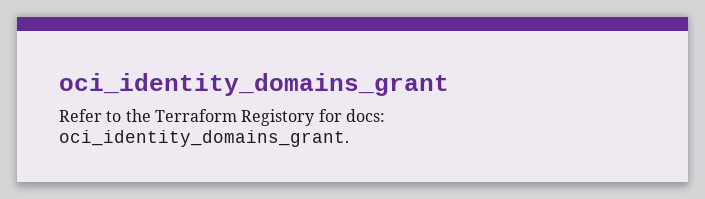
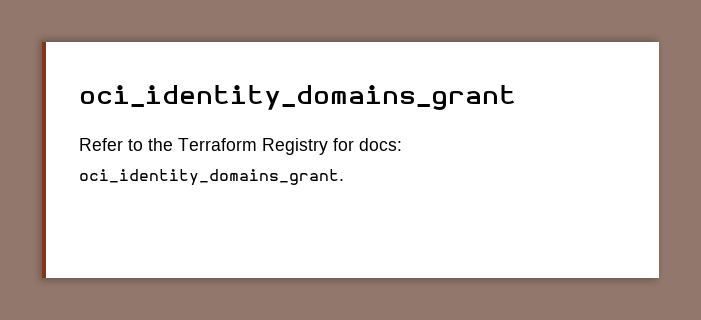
- Refer to the Terraform Registory for docs: oci_identity_domains_grant.
+ Refer to the Terraform Registry for docs: oci_identity_domains_grant.

